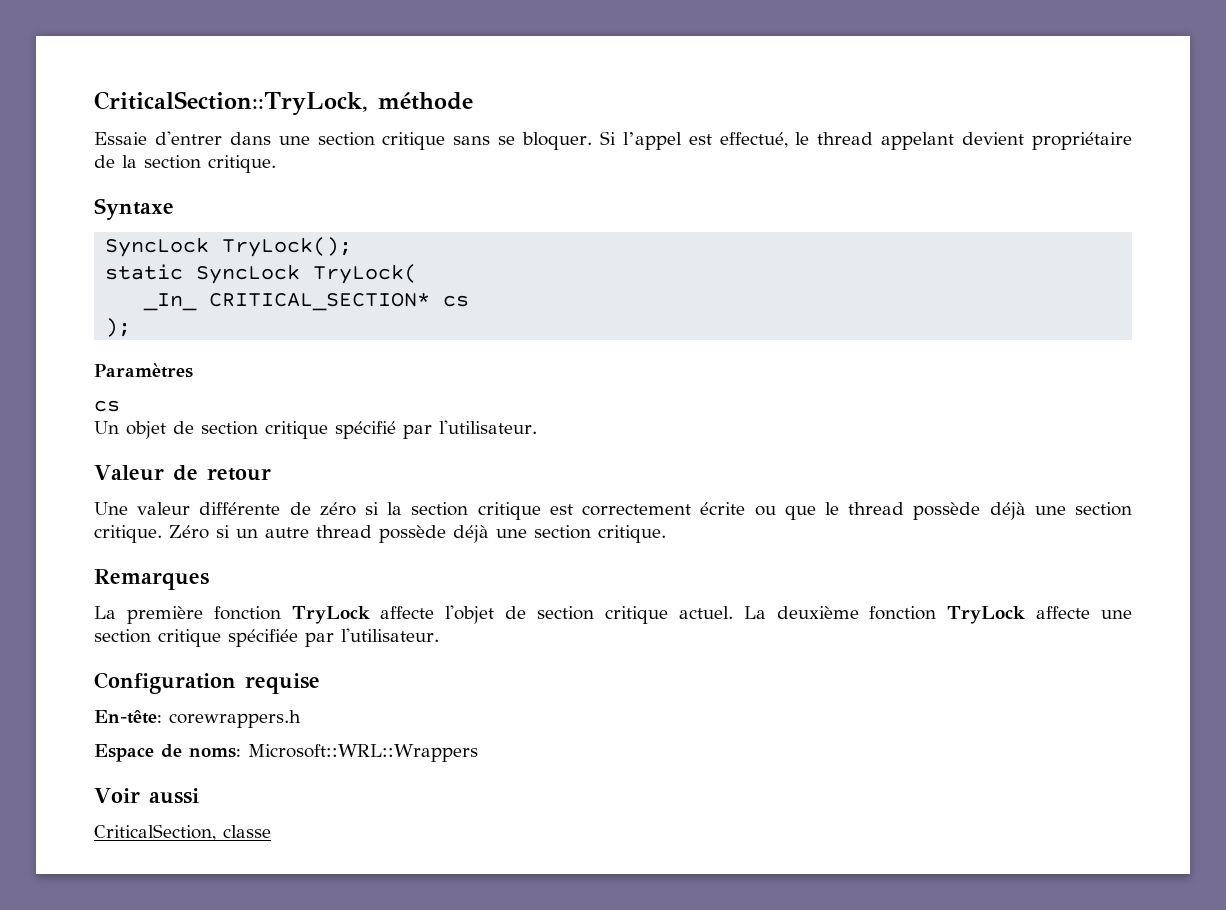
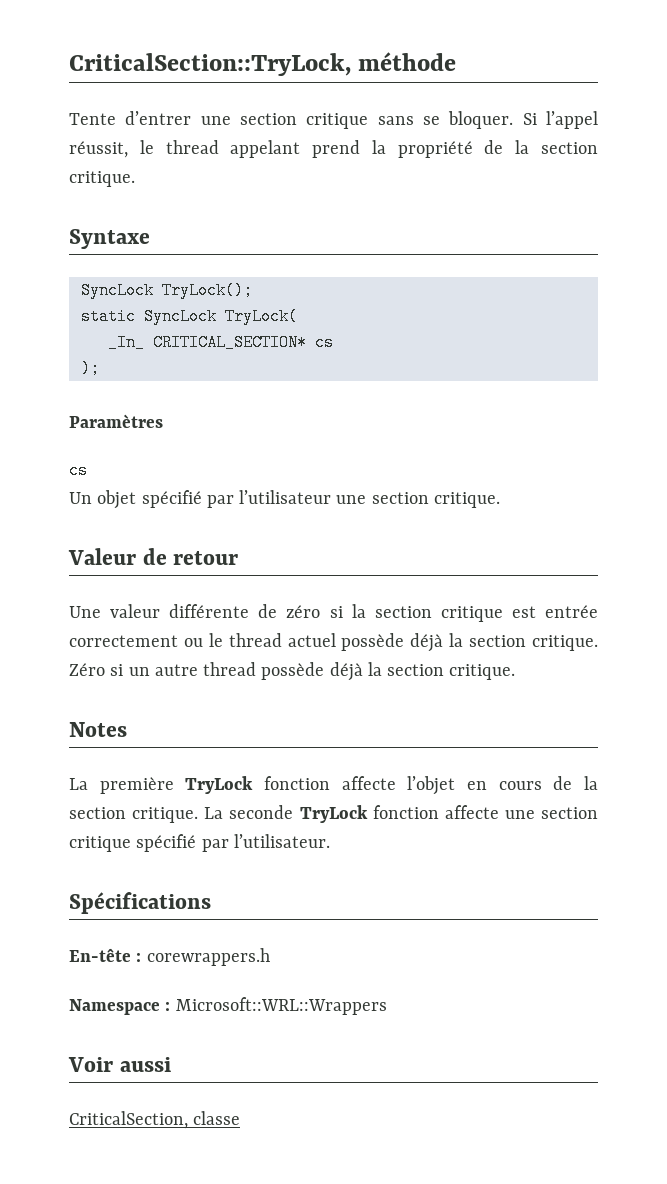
- Essaie d'entrer dans une section critique sans se bloquer.
+ Tente d’entrer une section critique sans se bloquer.
- Si l’appel est effectué, le thread appelant devient propriétaire de la section critique.
+ Si l’appel réussit, le thread appelant prend la propriété de la section critique.
- Un objet de section critique spécifié par l'utilisateur.
+ Un objet spécifié par l’utilisateur une section critique.
- Une valeur différente de zéro si la section critique est correctement écrite ou que le thread possède déjà une section critique.
+ Une valeur différente de zéro si la section critique est entrée correctement ou le thread actuel possède déjà la section critique.
- Zéro si un autre thread possède déjà une section critique.
- Remarques
+ Zéro si un autre thread possède déjà la section critique.
+ Notes
- La première fonction TryLock affecte l'objet de section critique actuel. La deuxième fonction TryLock affecte une section critique spécifiée par l'utilisateur.
- Configuration requise
- En-tête: corewrappers.h
- Espace de noms: Microsoft::WRL::Wrappers
+ La première TryLock fonction affecte l’objet en cours de la section critique. La seconde TryLock fonction affecte une section critique spécifié par l’utilisateur.
+ Spécifications
+ En-tête : corewrappers.h
+ Namespace : Microsoft::WRL::Wrappers

